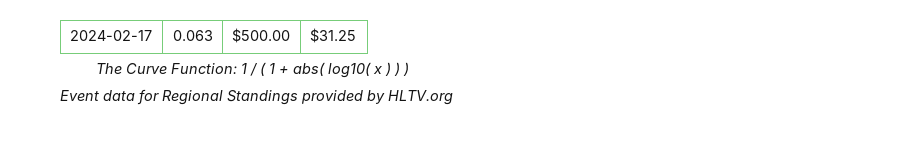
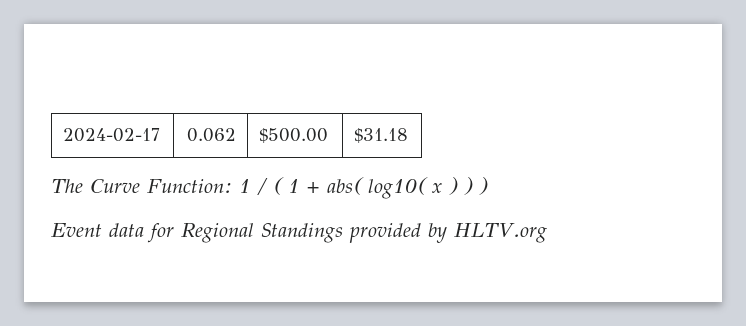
- 2024-02-17 | 0.063 | $500.00 | $31.25
+ 2024-02-17 | 0.062 | $500.00 | $31.18

